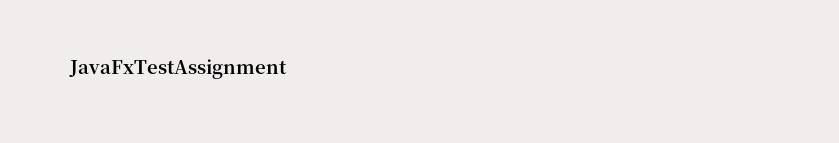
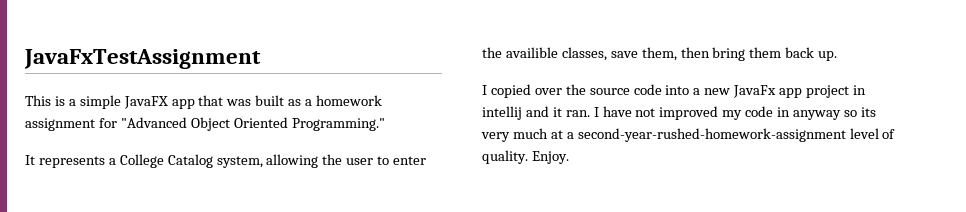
+ This is a simple JavaFX app that was built as a homework assignment for "Advanced Object Oriented Programming."
+ It represents a College Catalog system, allowing the user to enter the availible classes, save them, then bring them back up.
+ I copied over the source code into a new JavaFx app project in intellij and it ran. I have not improved my code in anyway so its very much at a second-year-rushed-homework-assignment level of quality. Enjoy.

